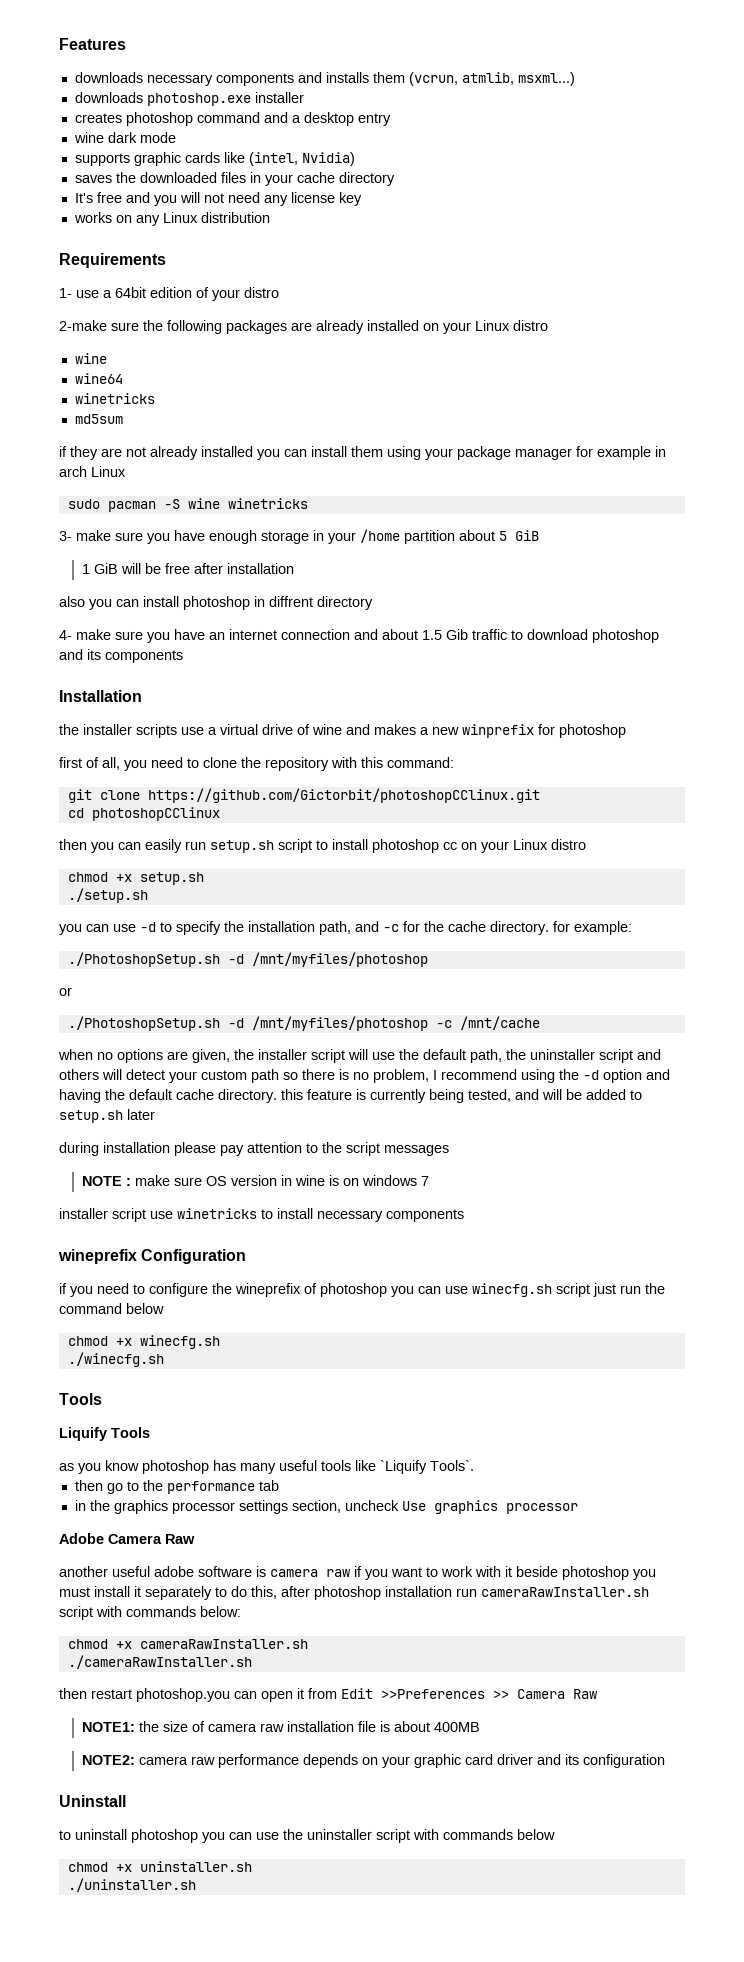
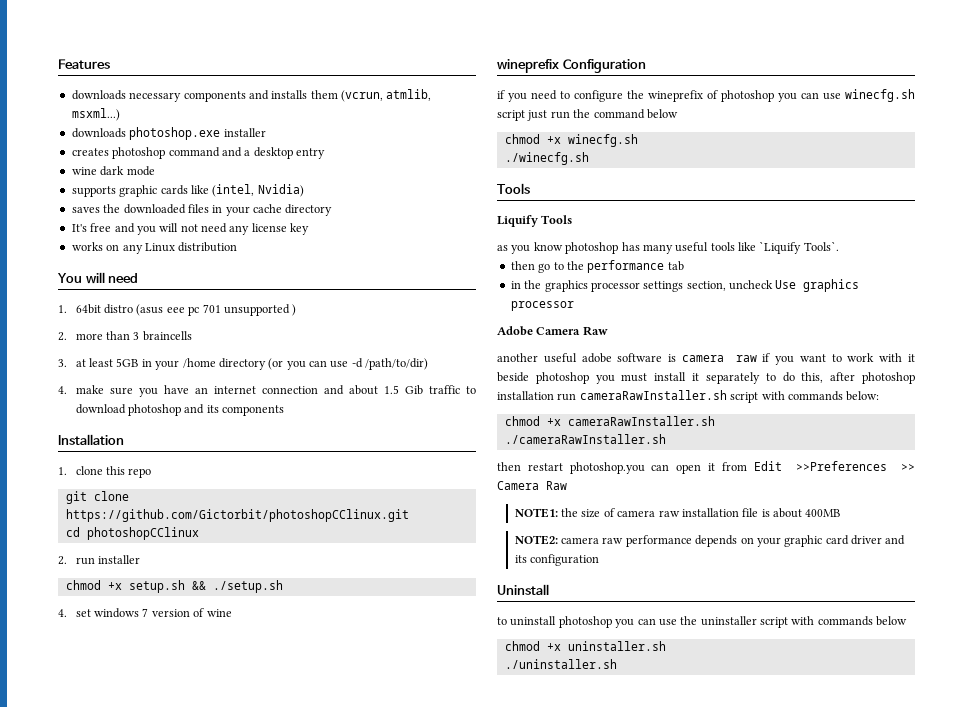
- Requirements
- 1- use a 64bit edition of your distro
- 2-make sure the following packages are already installed on your Linux distro
- wine
- wine64
- winetricks
- md5sum
- if they are not already installed you can install them using your package manager for example in arch Linux
- sudo pacman -S wine winetricks
- 3- make sure you have enough storage in your /home partition about 5 GiB
- 1 GiB will be free after installation
- also you can install photoshop in diffrent directory
- 4- make sure you have an internet connection and about 1.5 Gib traffic to download photoshop and its components
+ You will need
+ 1. 64bit distro (asus eee pc 701 unsupported )
+ 2. more than 3 braincells
+ 3. at least 5GB in your /home directory (or you can use -d /path/to/dir)
+ 4. make sure you have an internet connection and about 1.5 Gib traffic to download photoshop and its components
- the installer scripts use a virtual drive of wine and makes a new winprefix for photoshop
- first of all, you need to clone the repository with this command:
+ 1. clone this repo
- then you can easily run setup.sh script to install photoshop cc on your Linux distro
+ 2. run installer
- chmod +x setup.sh
- ./setup.sh
+ chmod +x setup.sh && ./setup.sh
- you can use -d to specify the installation path, and -c for the cache directory. for example:
- ./PhotoshopSetup.sh -d /mnt/myfiles/photoshop
- or
- ./PhotoshopSetup.sh -d /mnt/myfiles/photoshop -c /mnt/cache
- when no options are given, the installer script will use the default path, the uninstaller script and others will detect your custom path so there is no problem, I recommend using the -d option and having the default cache directory. this feature is currently being tested, and will be added to setup.sh later
- during installation please pay attention to the script messages
- NOTE : make sure OS version in wine is on windows 7
- installer script use winetricks to install necessary components
+ 4. set windows 7 version of wine

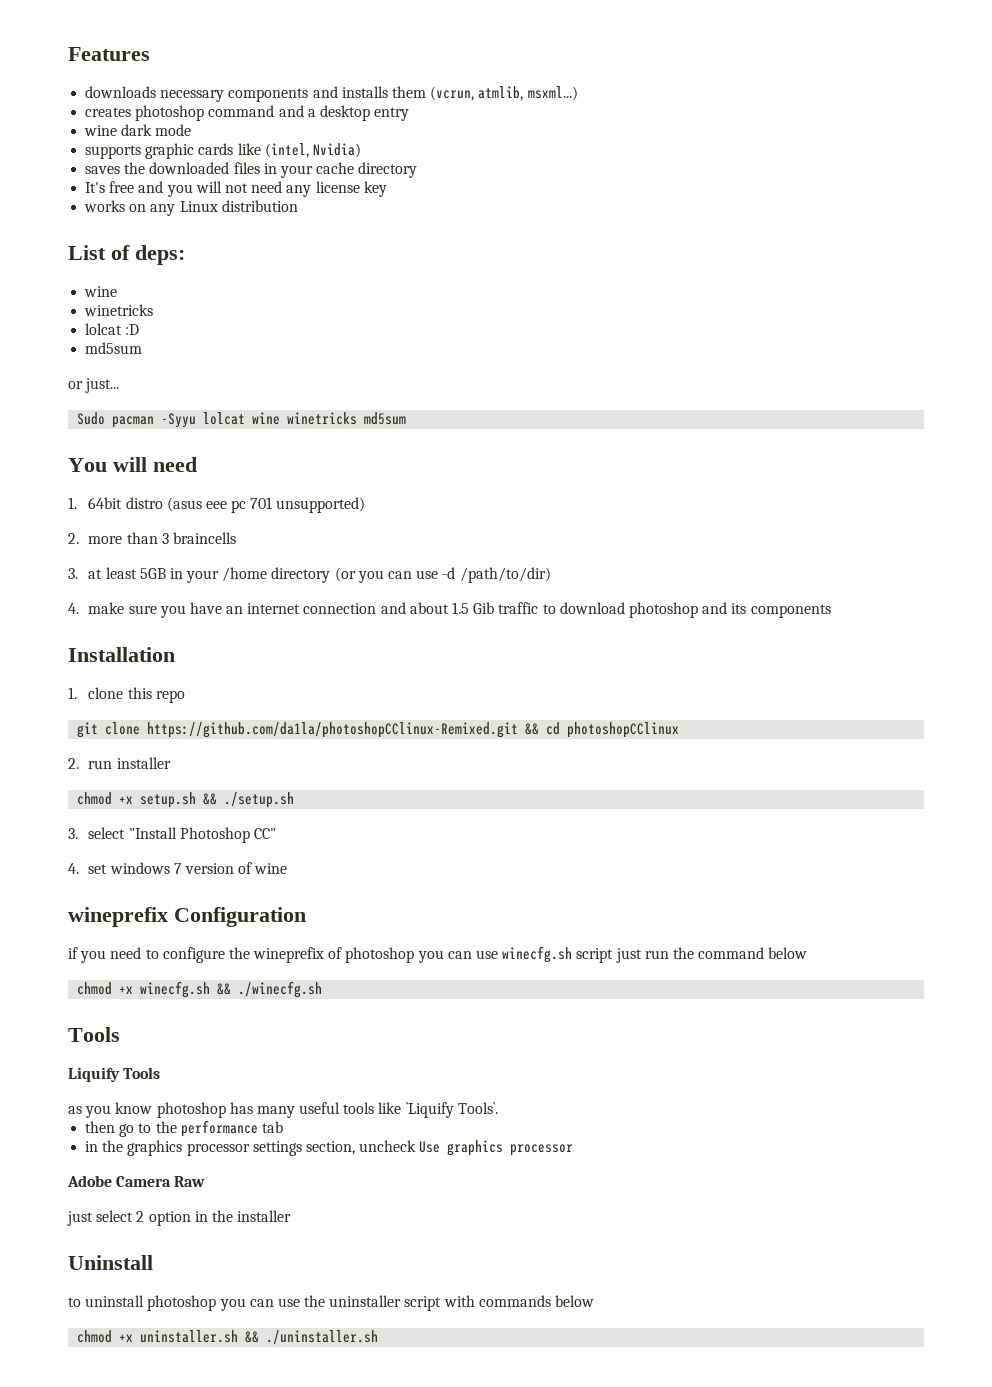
- downloads photoshop.exe installer
+ List of deps:
+ wine
+ winetricks
+ lolcat :D
+ md5sum
+ or just...
+ Sudo pacman -Syyu lolcat wine winetricks md5sum
- 1. 64bit distro (asus eee pc 701 unsupported )
+ 1. 64bit distro (asus eee pc 701 unsupported)
- git clone https://github.com/Gictorbit/photoshopCClinux.git
- cd photoshopCClinux
+ git clone https://github.com/da1la/photoshopCClinux-Remixed.git && cd photoshopCClinux
+ 3. select "Install Photoshop CC"
- chmod +x winecfg.sh
- ./winecfg.sh
+ chmod +x winecfg.sh && ./winecfg.sh
- another useful adobe software is camera raw if you want to work with it beside photoshop you must install it separately to do this, after photoshop installation run cameraRawInstaller.sh script with commands below:
- chmod +x cameraRawInstaller.sh
- ./cameraRawInstaller.sh
- then restart photoshop.you can open it from Edit >>Preferences >> Camera Raw
- NOTE1: the size of camera raw installation file is about 400MB
- NOTE2: camera raw performance depends on your graphic card driver and its configuration
+ just select 2 option in the installer
- chmod +x uninstaller.sh
- ./uninstaller.sh
+ chmod +x uninstaller.sh && ./uninstaller.sh

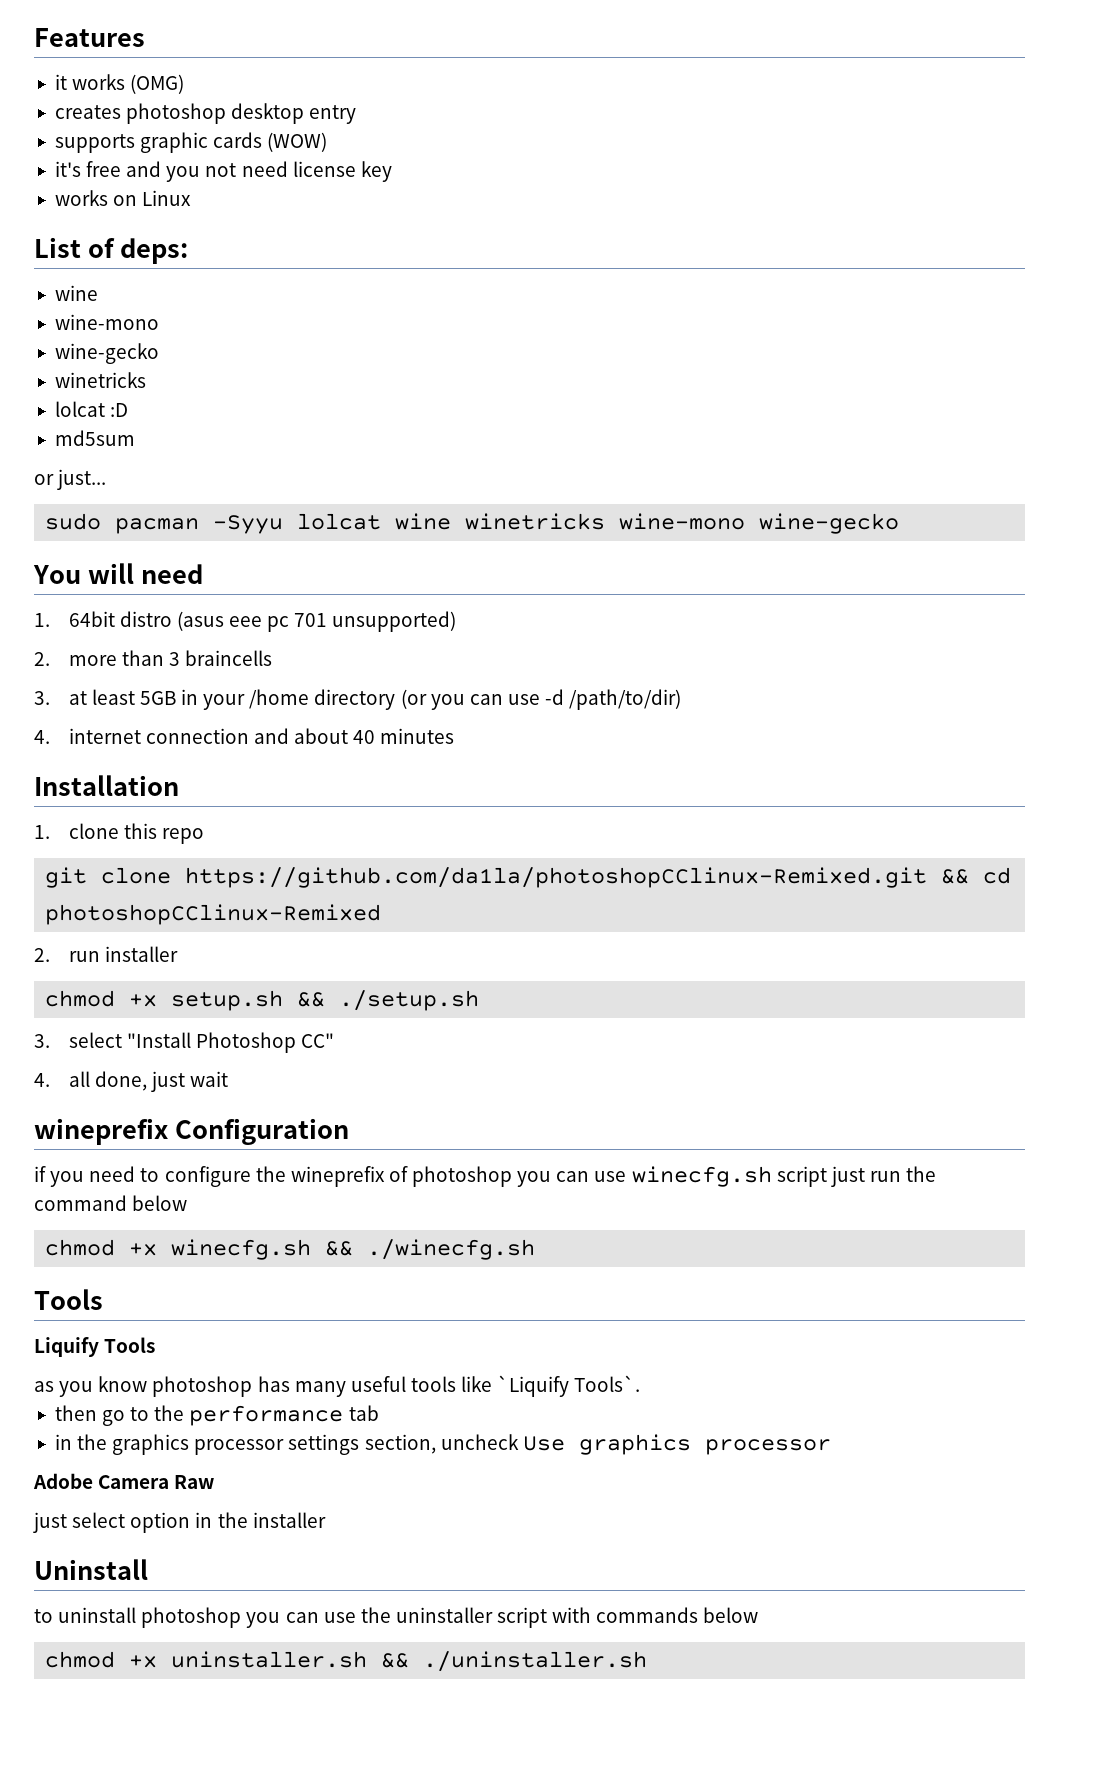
- downloads necessary components and installs them (vcrun, atmlib, msxml...)
+ it works (OMG)
- creates photoshop command and a desktop entry
+ creates photoshop desktop entry
- wine dark mode
- supports graphic cards like (intel, Nvidia)
- saves the downloaded files in your cache directory
- It's free and you will not need any license key
+ supports graphic cards (WOW)
+ it's free and you not need license key
- works on any Linux distribution
+ works on Linux
  List of deps:
  wine
+ wine-mono
+ wine-gecko
- Sudo pacman -Syyu lolcat wine winetricks md5sum
+ sudo pacman -Syyu lolcat wine winetricks wine-mono wine-gecko
- 4. make sure you have an internet connection and about 1.5 Gib traffic to download photoshop and its components
+ 4. internet connection and about 40 minutes
- git clone https://github.com/da1la/photoshopCClinux-Remixed.git && cd photoshopCClinux
+ git clone https://github.com/da1la/photoshopCClinux-Remixed.git && cd photoshopCClinux-Remixed
- 4. set windows 7 version of wine
+ 4. all done, just wait
- just select 2 option in the installer
+ just select option in the installer

